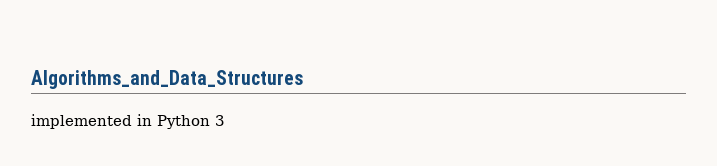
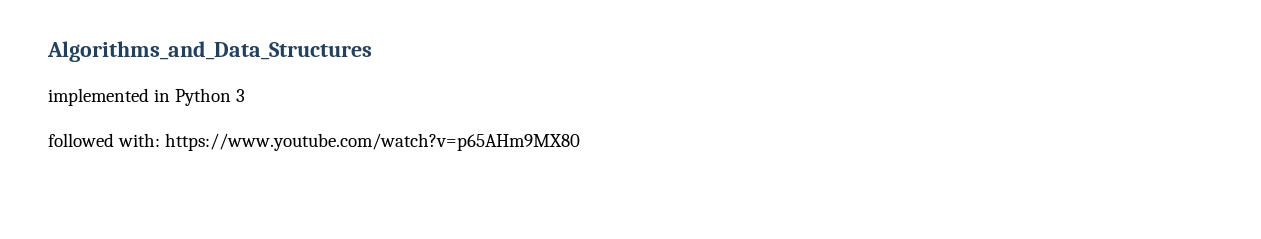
+ followed with: https://www.youtube.com/watch?v=p65AHm9MX80

